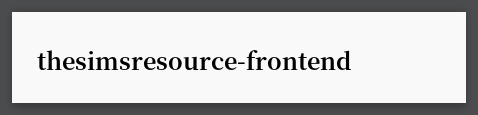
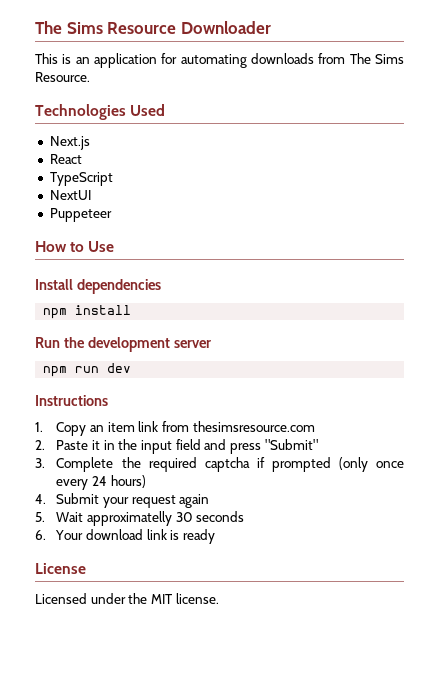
- thesimsresource-frontend
+ The Sims Resource Downloader
+ This is an application for automating downloads from The Sims Resource.
+ Technologies Used
+ Next.js
+ React
+ TypeScript
+ NextUI
+ Puppeteer
+ How to Use
+ Install dependencies
+ npm install
+ Run the development server
+ npm run dev
+ Instructions
+ 1. Copy an item link from thesimsresource.com
+ 2. Paste it in the input field and press "Submit"
+ 3. Complete the required captcha if prompted (only once every 24 hours)
+ 4. Submit your request again
+ 5. Wait approximatelly 30 seconds
+ 6. Your download link is ready
+ License
+ Licensed under the MIT license.

